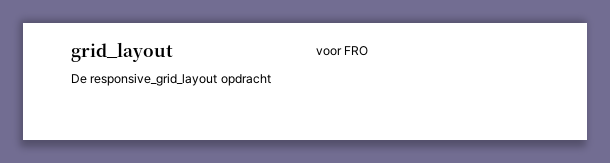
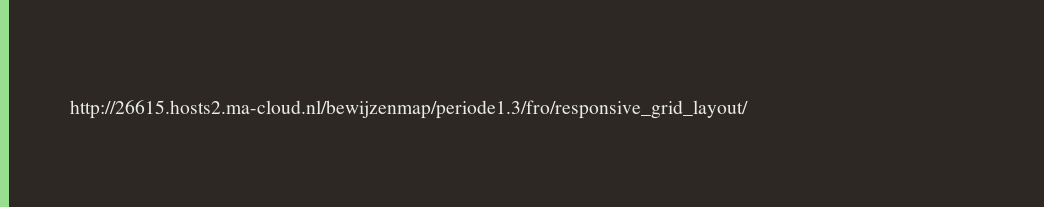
- grid_layout
- De responsive_grid_layout opdracht voor FRO
+ http://26615.hosts2.ma-cloud.nl/bewijzenmap/periode1.3/fro/responsive_grid_layout/

